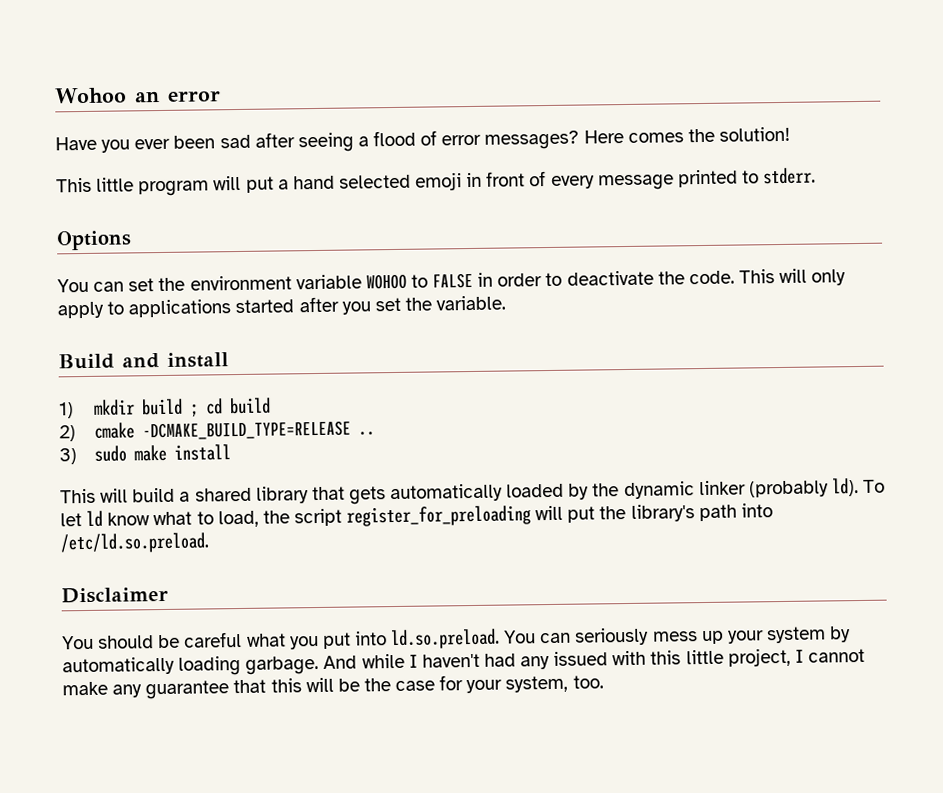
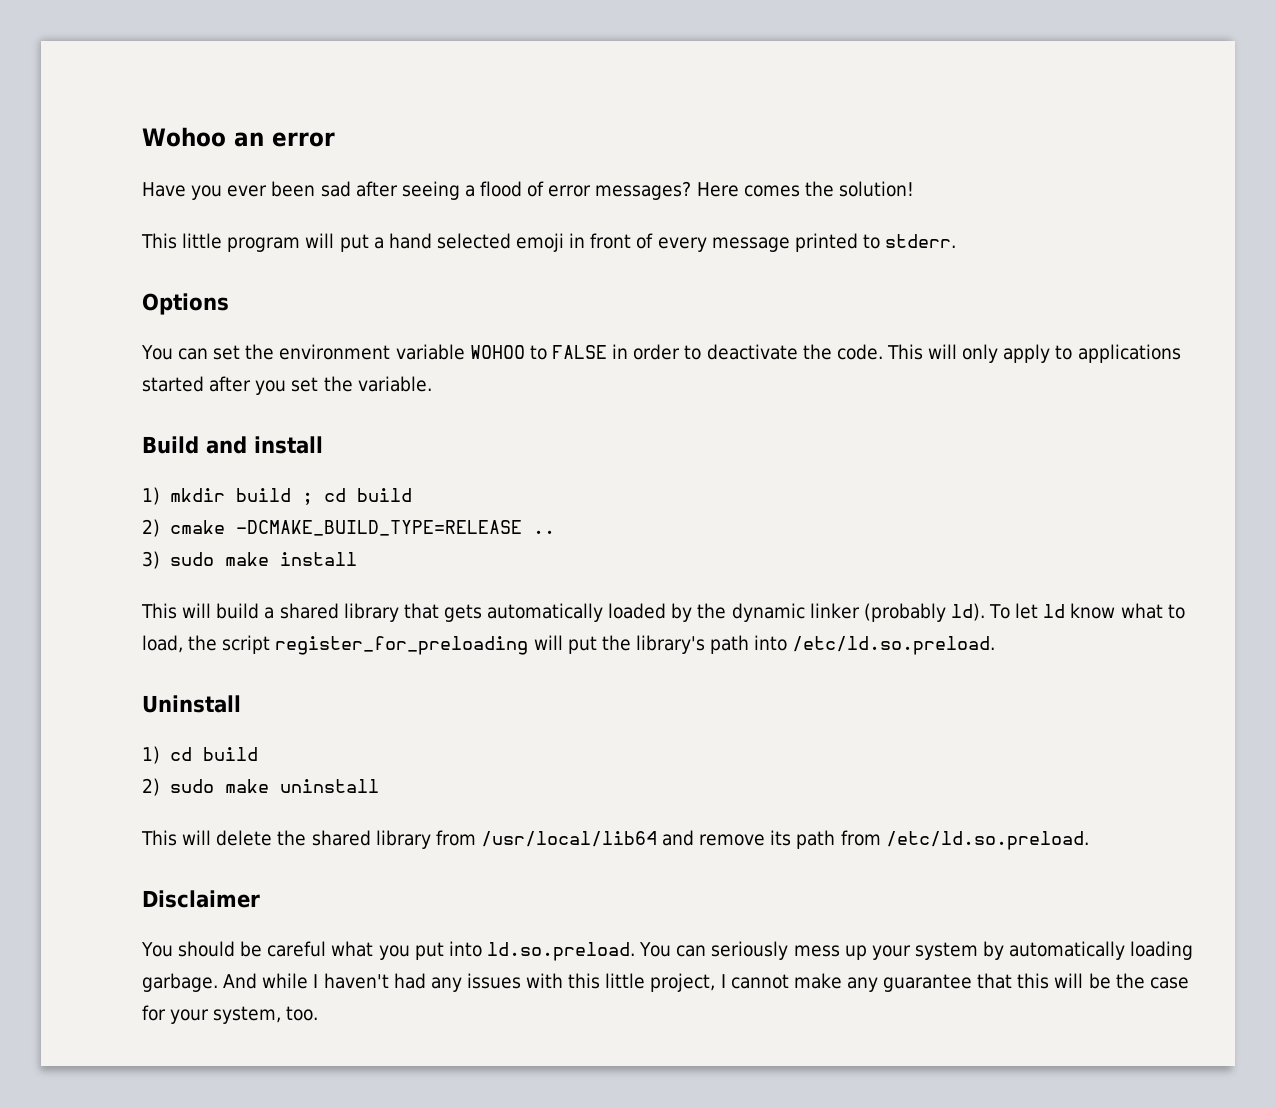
+ Uninstall
+ 1) cd build
+ 2) sudo make uninstall
+ This will delete the shared library from /usr/local/lib64 and remove its path from /etc/ld.so.preload.
- And while I haven't had any issued with this little project, I cannot make any guarantee that this will be the case for your system, too.
+ And while I haven't had any issues with this little project, I cannot make any guarantee that this will be the case for your system, too.

